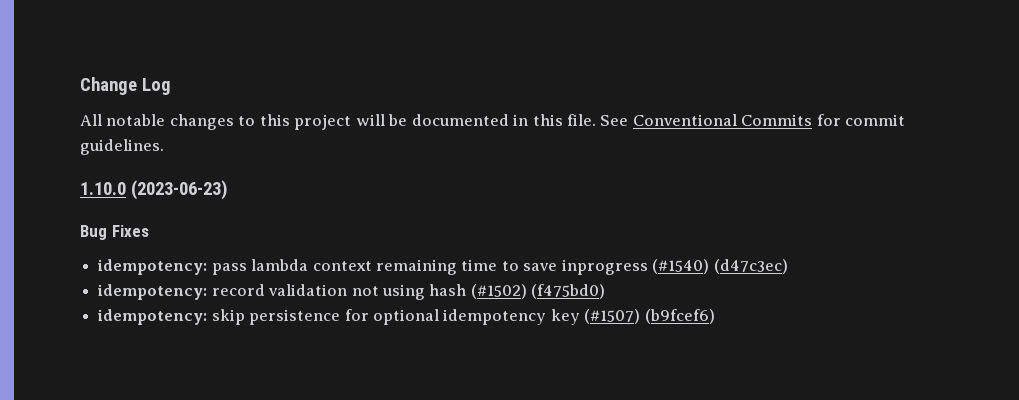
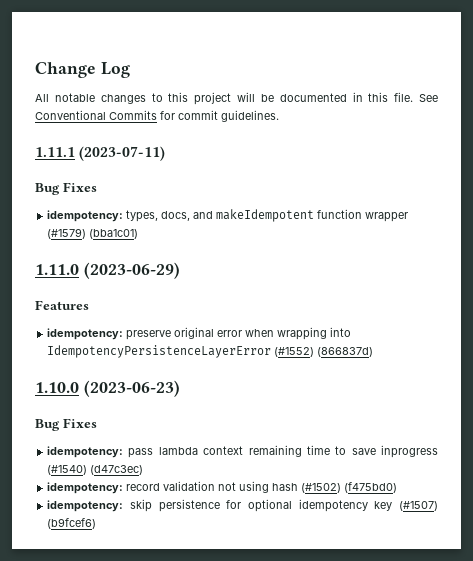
+ 1.11.1 (2023-07-11)
+ Bug Fixes
+ idempotency: types, docs, and makeIdempotent function wrapper (#1579) (bba1c01)
+ 1.11.0 (2023-06-29)
+ Features
+ idempotency: preserve original error when wrapping into IdempotencyPersistenceLayerError (#1552) (866837d)

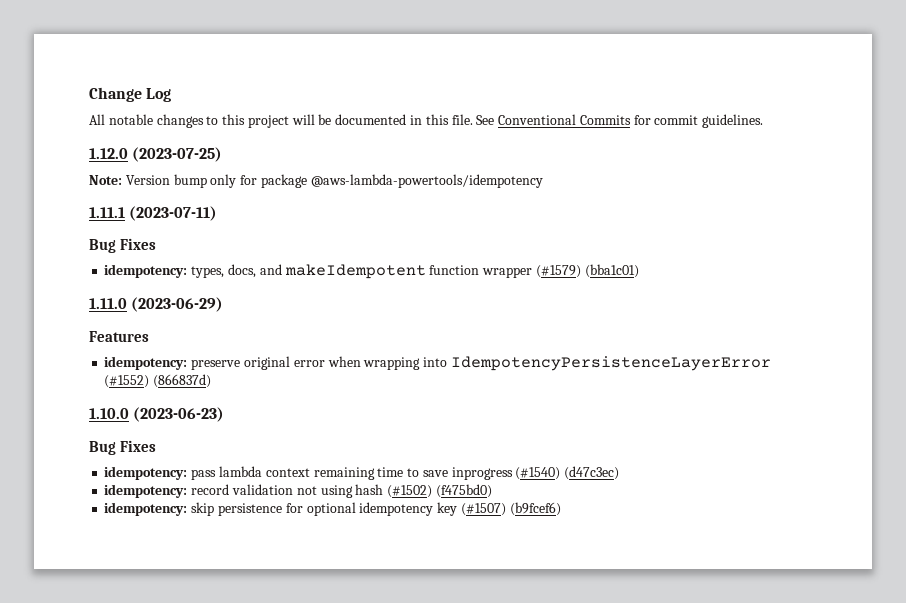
+ 1.12.0 (2023-07-25)
+ Note: Version bump only for package @aws-lambda-powertools/idempotency

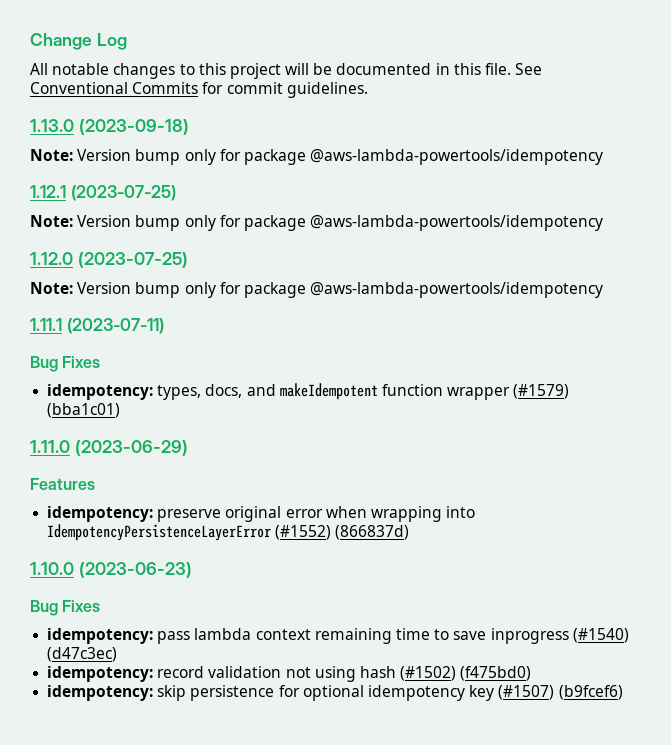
+ 1.13.0 (2023-09-18)
+ Note: Version bump only for package @aws-lambda-powertools/idempotency
+ 1.12.1 (2023-07-25)
+ Note: Version bump only for package @aws-lambda-powertools/idempotency

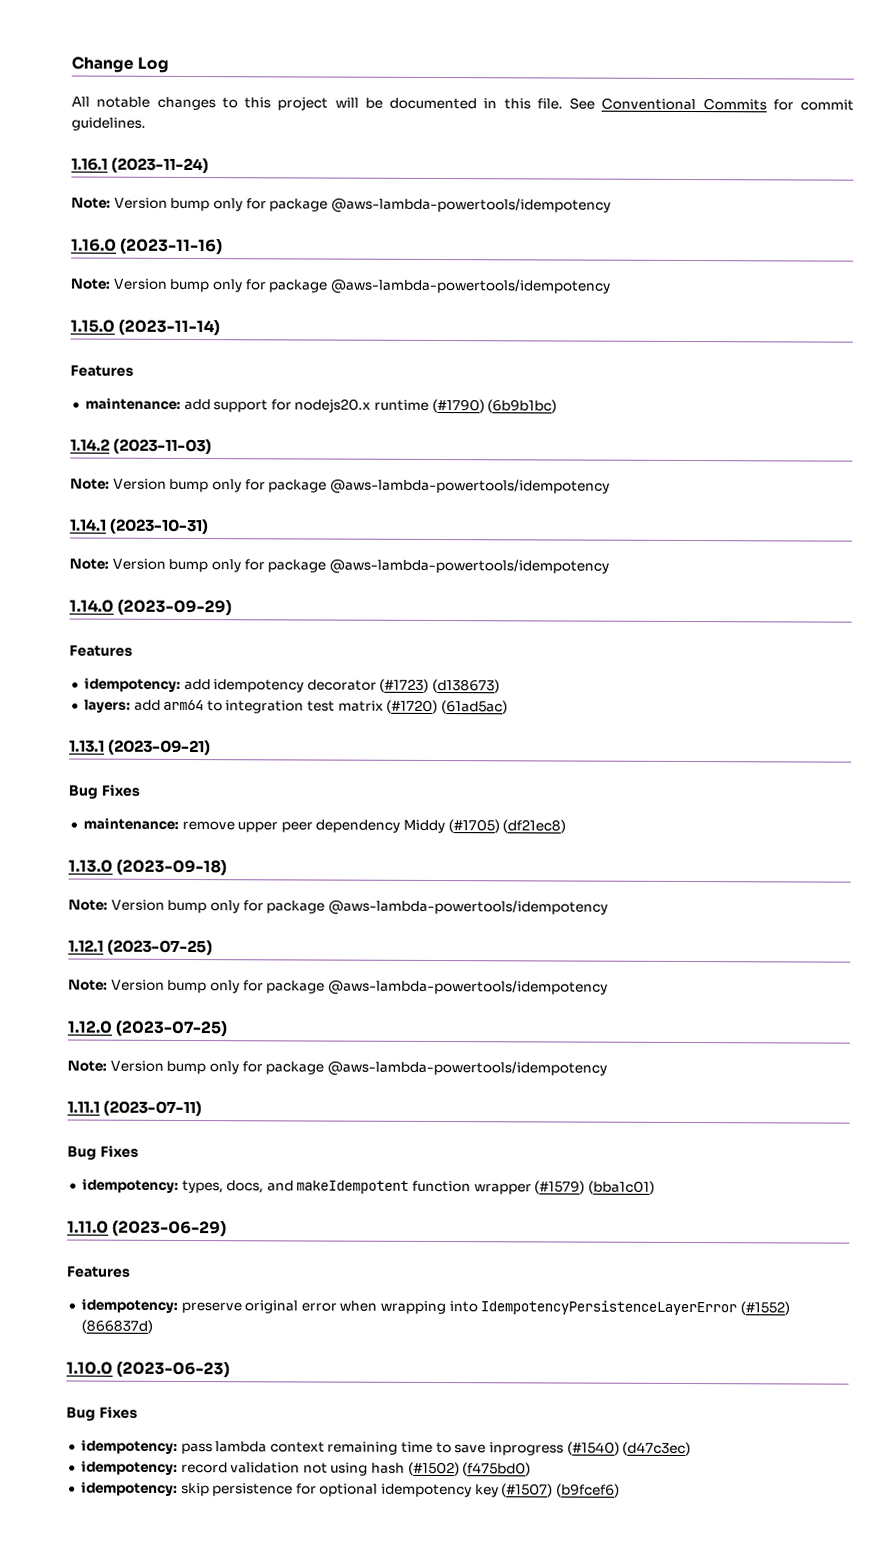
+ 1.16.1 (2023-11-24)
+ Note: Version bump only for package @aws-lambda-powertools/idempotency
+ 1.16.0 (2023-11-16)
+ Note: Version bump only for package @aws-lambda-powertools/idempotency
+ 1.15.0 (2023-11-14)
+ Features
+ maintenance: add support for nodejs20.x runtime (#1790) (6b9b1bc)
+ 1.14.2 (2023-11-03)
+ Note: Version bump only for package @aws-lambda-powertools/idempotency
+ 1.14.1 (2023-10-31)
+ Note: Version bump only for package @aws-lambda-powertools/idempotency
+ 1.14.0 (2023-09-29)
+ Features
+ idempotency: add idempotency decorator (#1723) (d138673)
+ layers: add arm64 to integration test matrix (#1720) (61ad5ac)
+ 1.13.1 (2023-09-21)
+ Bug Fixes
+ maintenance: remove upper peer dependency Middy (#1705) (df21ec8)

